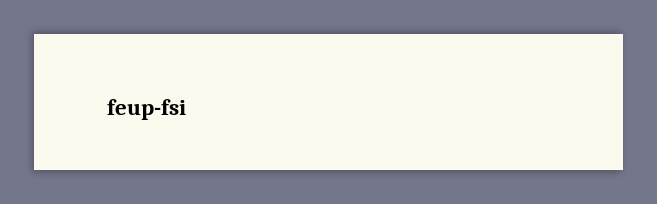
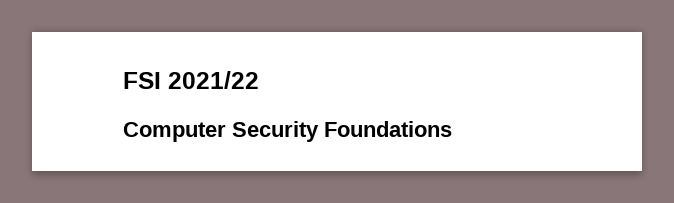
- feup-fsi
+ FSI 2021/22
+ Computer Security Foundations

